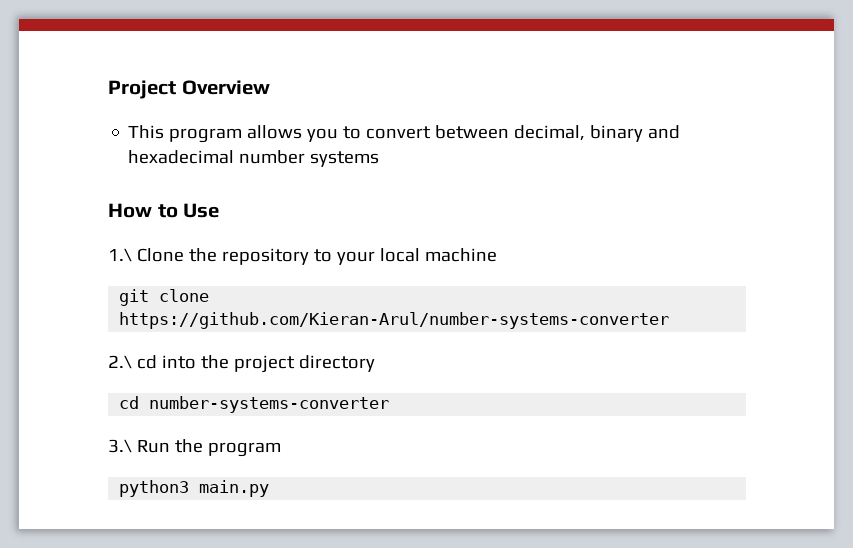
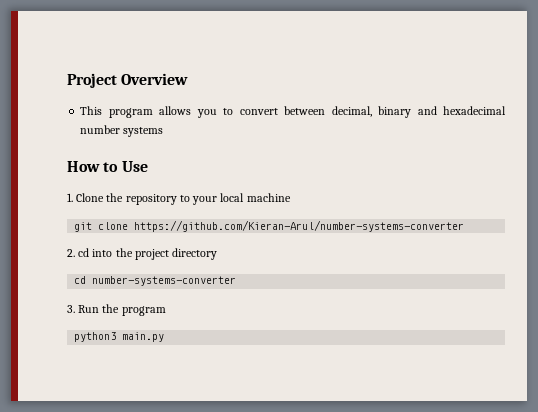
- 1.\ Clone the repository to your local machine
+ 1. Clone the repository to your local machine
- 2.\ cd into the project directory
+ 2. cd into the project directory
- 3.\ Run the program
+ 3. Run the program

